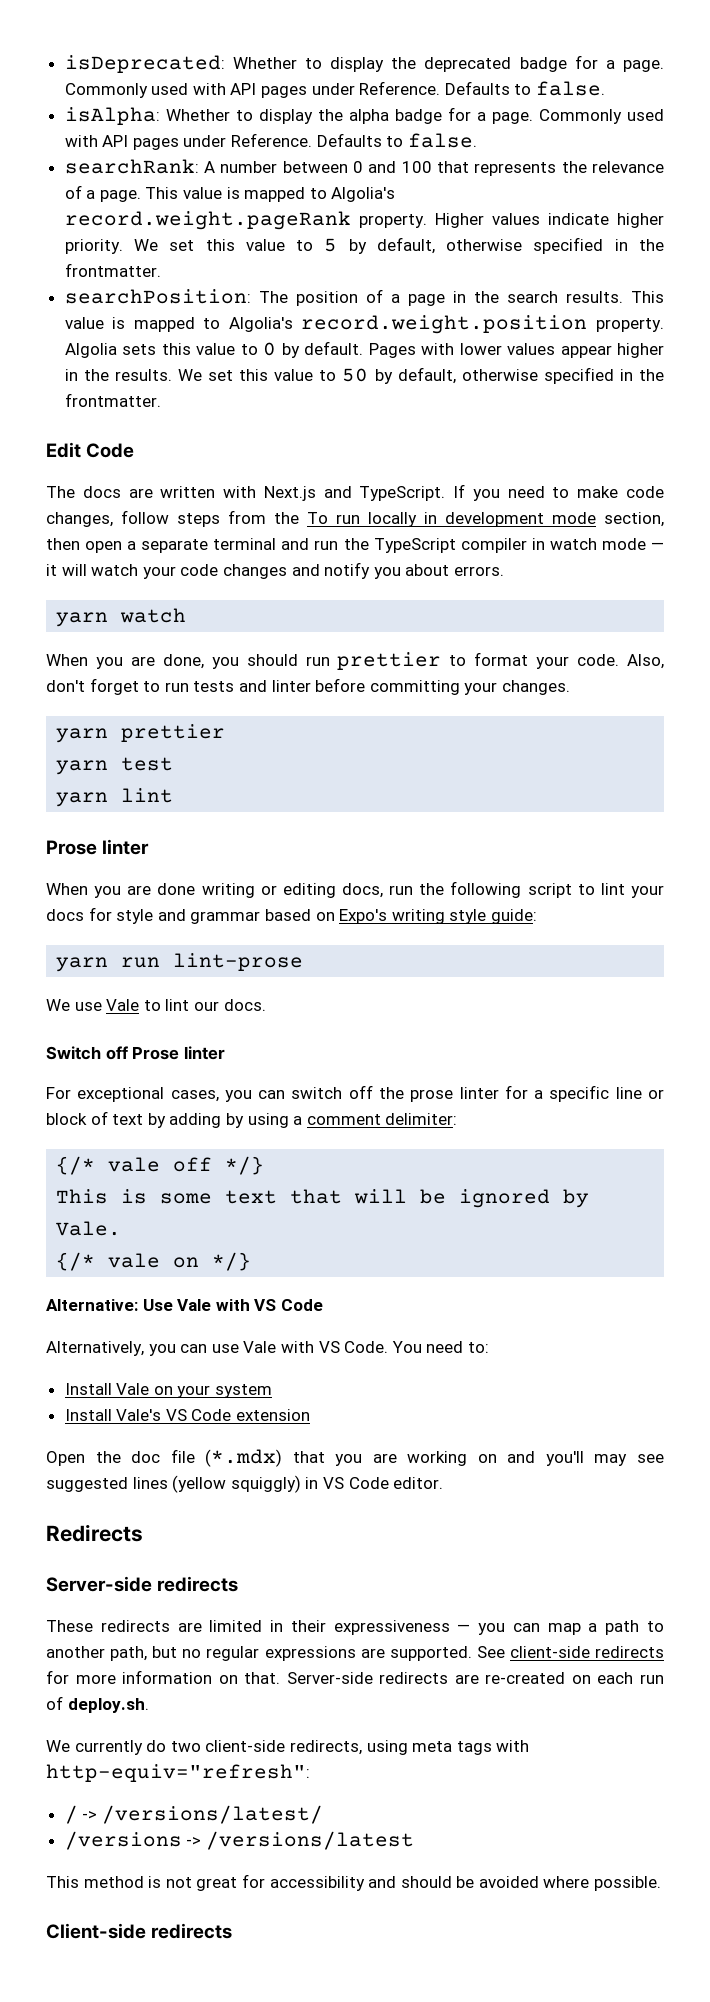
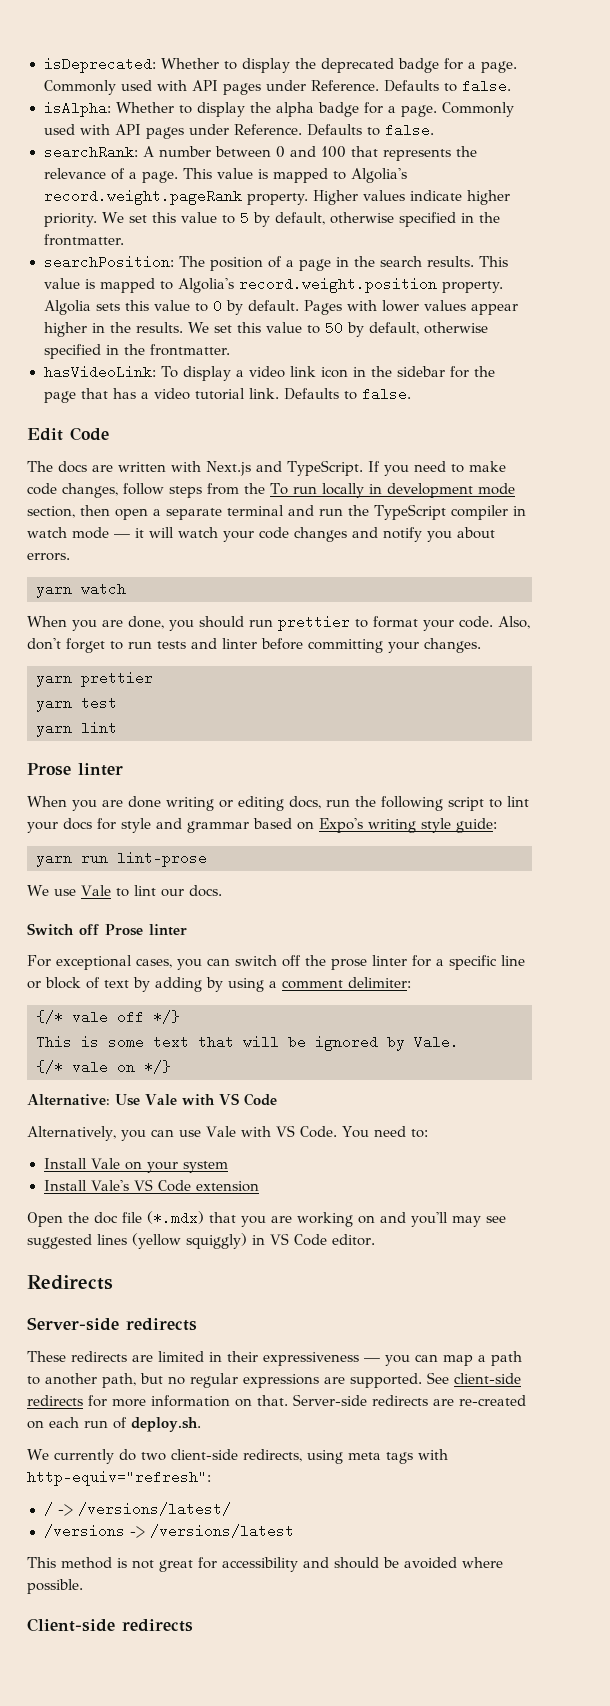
+ hasVideoLink: To display a video link icon in the sidebar for the page that has a video tutorial link. Defaults to false.

